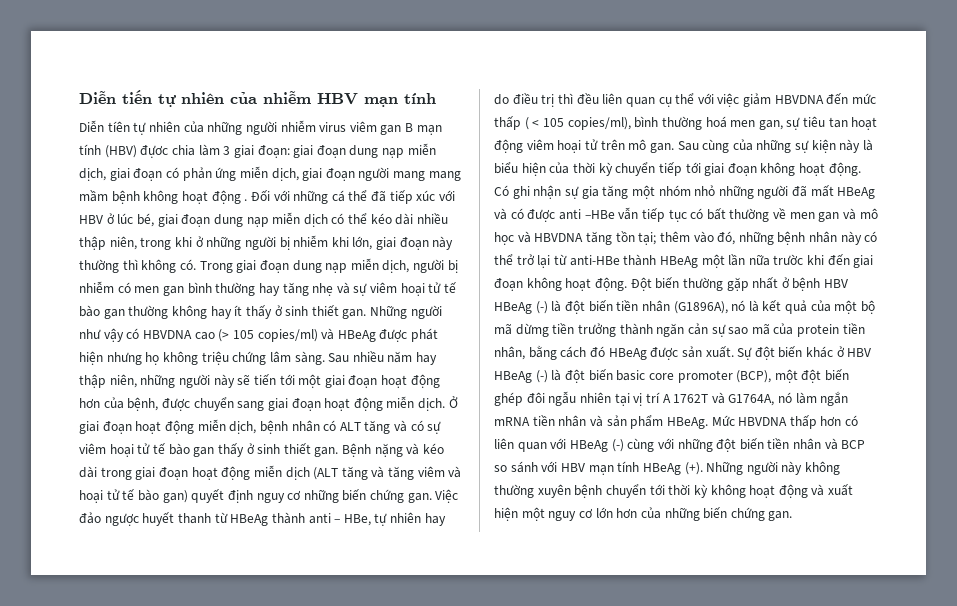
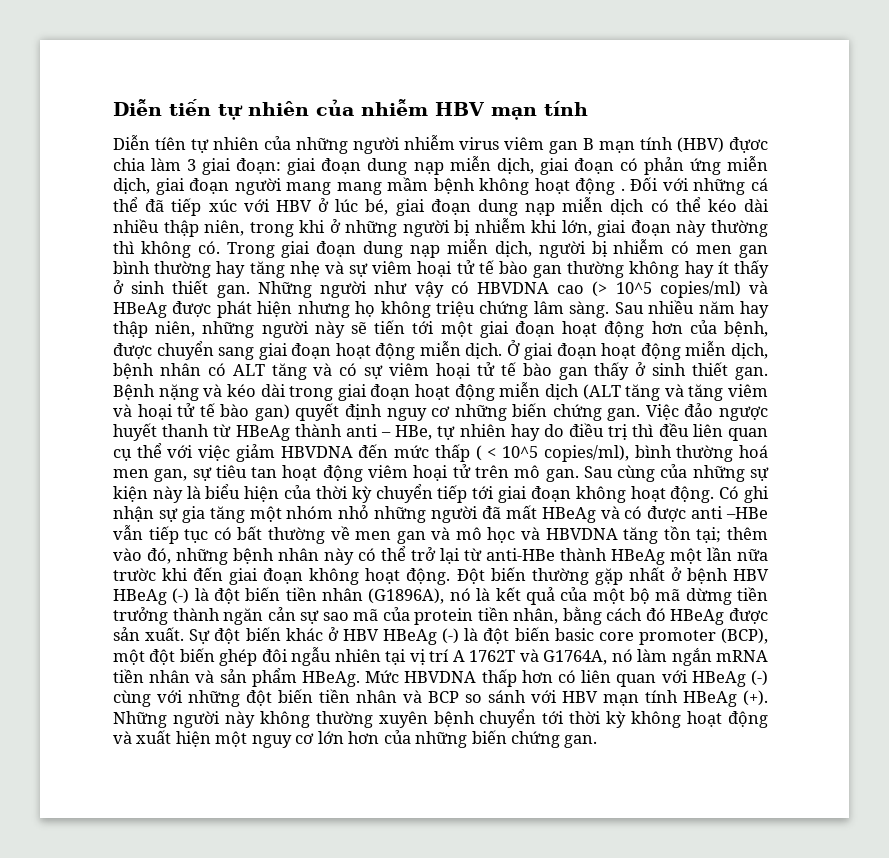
- Những người như vậy có HBVDNA cao (> 105 copies/ml) và HBeAg được phát hiện nhưng họ không triệu chứng lâm sàng.
+ Những người như vậy có HBVDNA cao (> 10^5 copies/ml) và HBeAg được phát hiện nhưng họ không triệu chứng lâm sàng.
- Việc đảo ngược huyết thanh từ HBeAg thành anti – HBe, tự nhiên hay do điều trị thì đều liên quan cụ thể với việc giảm HBVDNA đến mức thấp ( < 105 copies/ml), bình thường hoá men gan, sự tiêu tan hoạt động viêm hoại tử trên mô gan.
+ Việc đảo ngược huyết thanh từ HBeAg thành anti – HBe, tự nhiên hay do điều trị thì đều liên quan cụ thể với việc giảm HBVDNA đến mức thấp ( < 10^5 copies/ml), bình thường hoá men gan, sự tiêu tan hoạt động viêm hoại tử trên mô gan.

